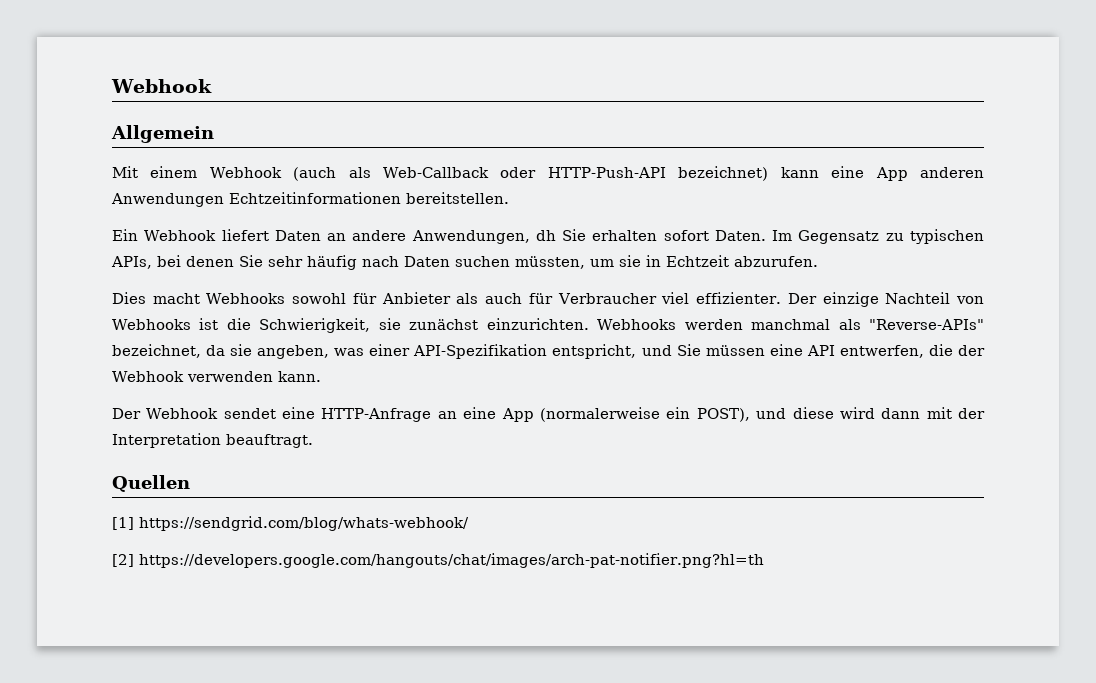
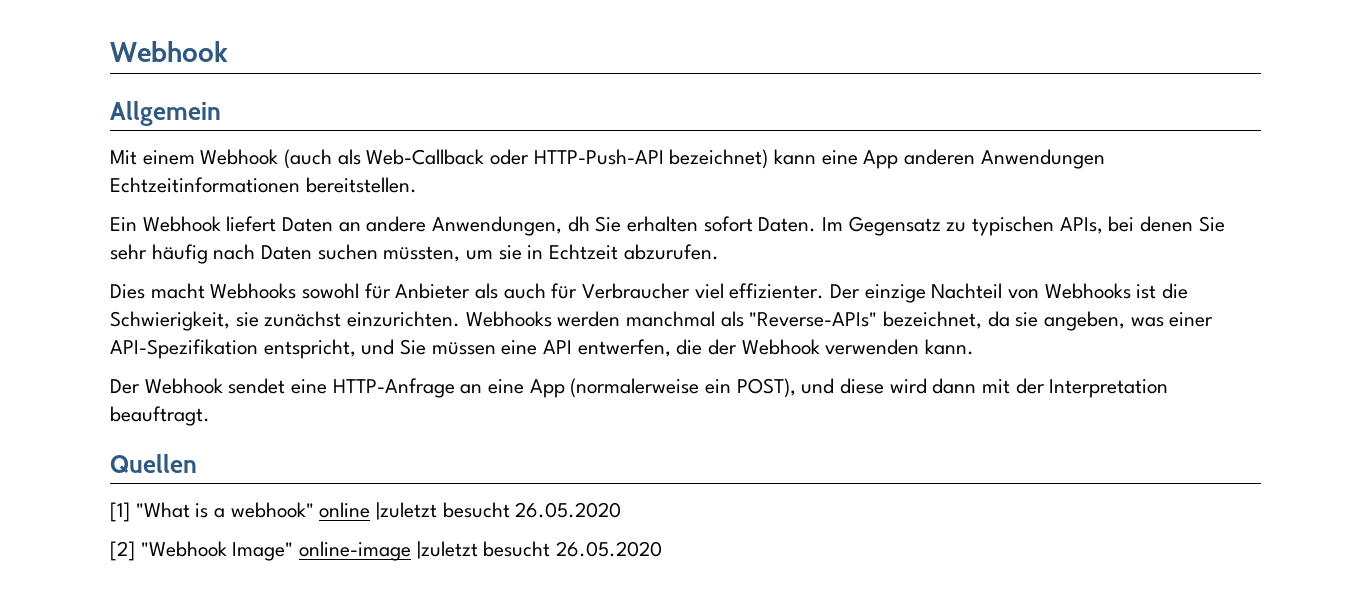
- [1] https://sendgrid.com/blog/whats-webhook/
- [2] https://developers.google.com/hangouts/chat/images/arch-pat-notifier.png?hl=th
+ [1] "What is a webhook" online |zuletzt besucht 26.05.2020
+ [2] "Webhook Image" online-image |zuletzt besucht 26.05.2020

